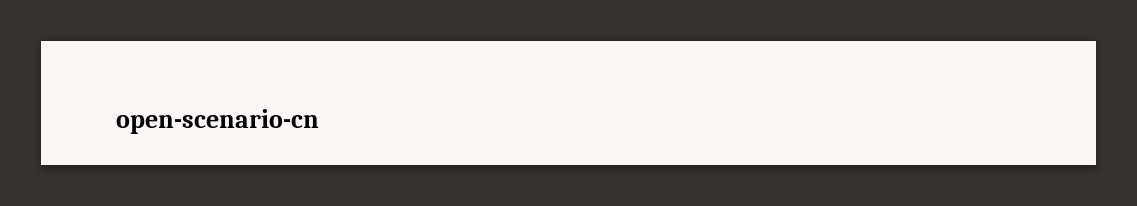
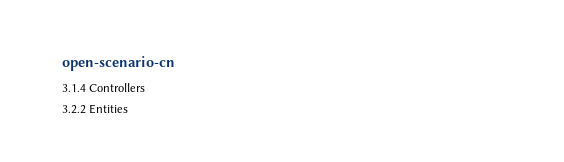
+ 3.1.4 Controllers
+ 3.2.2 Entities

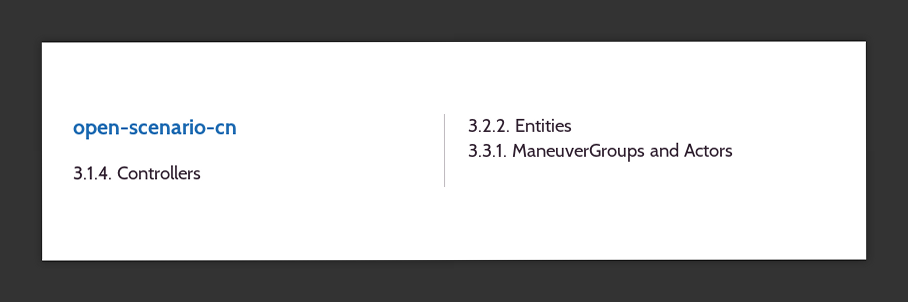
- 3.1.4 Controllers
+ 3.1.4. Controllers
- 3.2.2 Entities
+ 3.2.2. Entities
+ 3.3.1. ManeuverGroups and Actors

